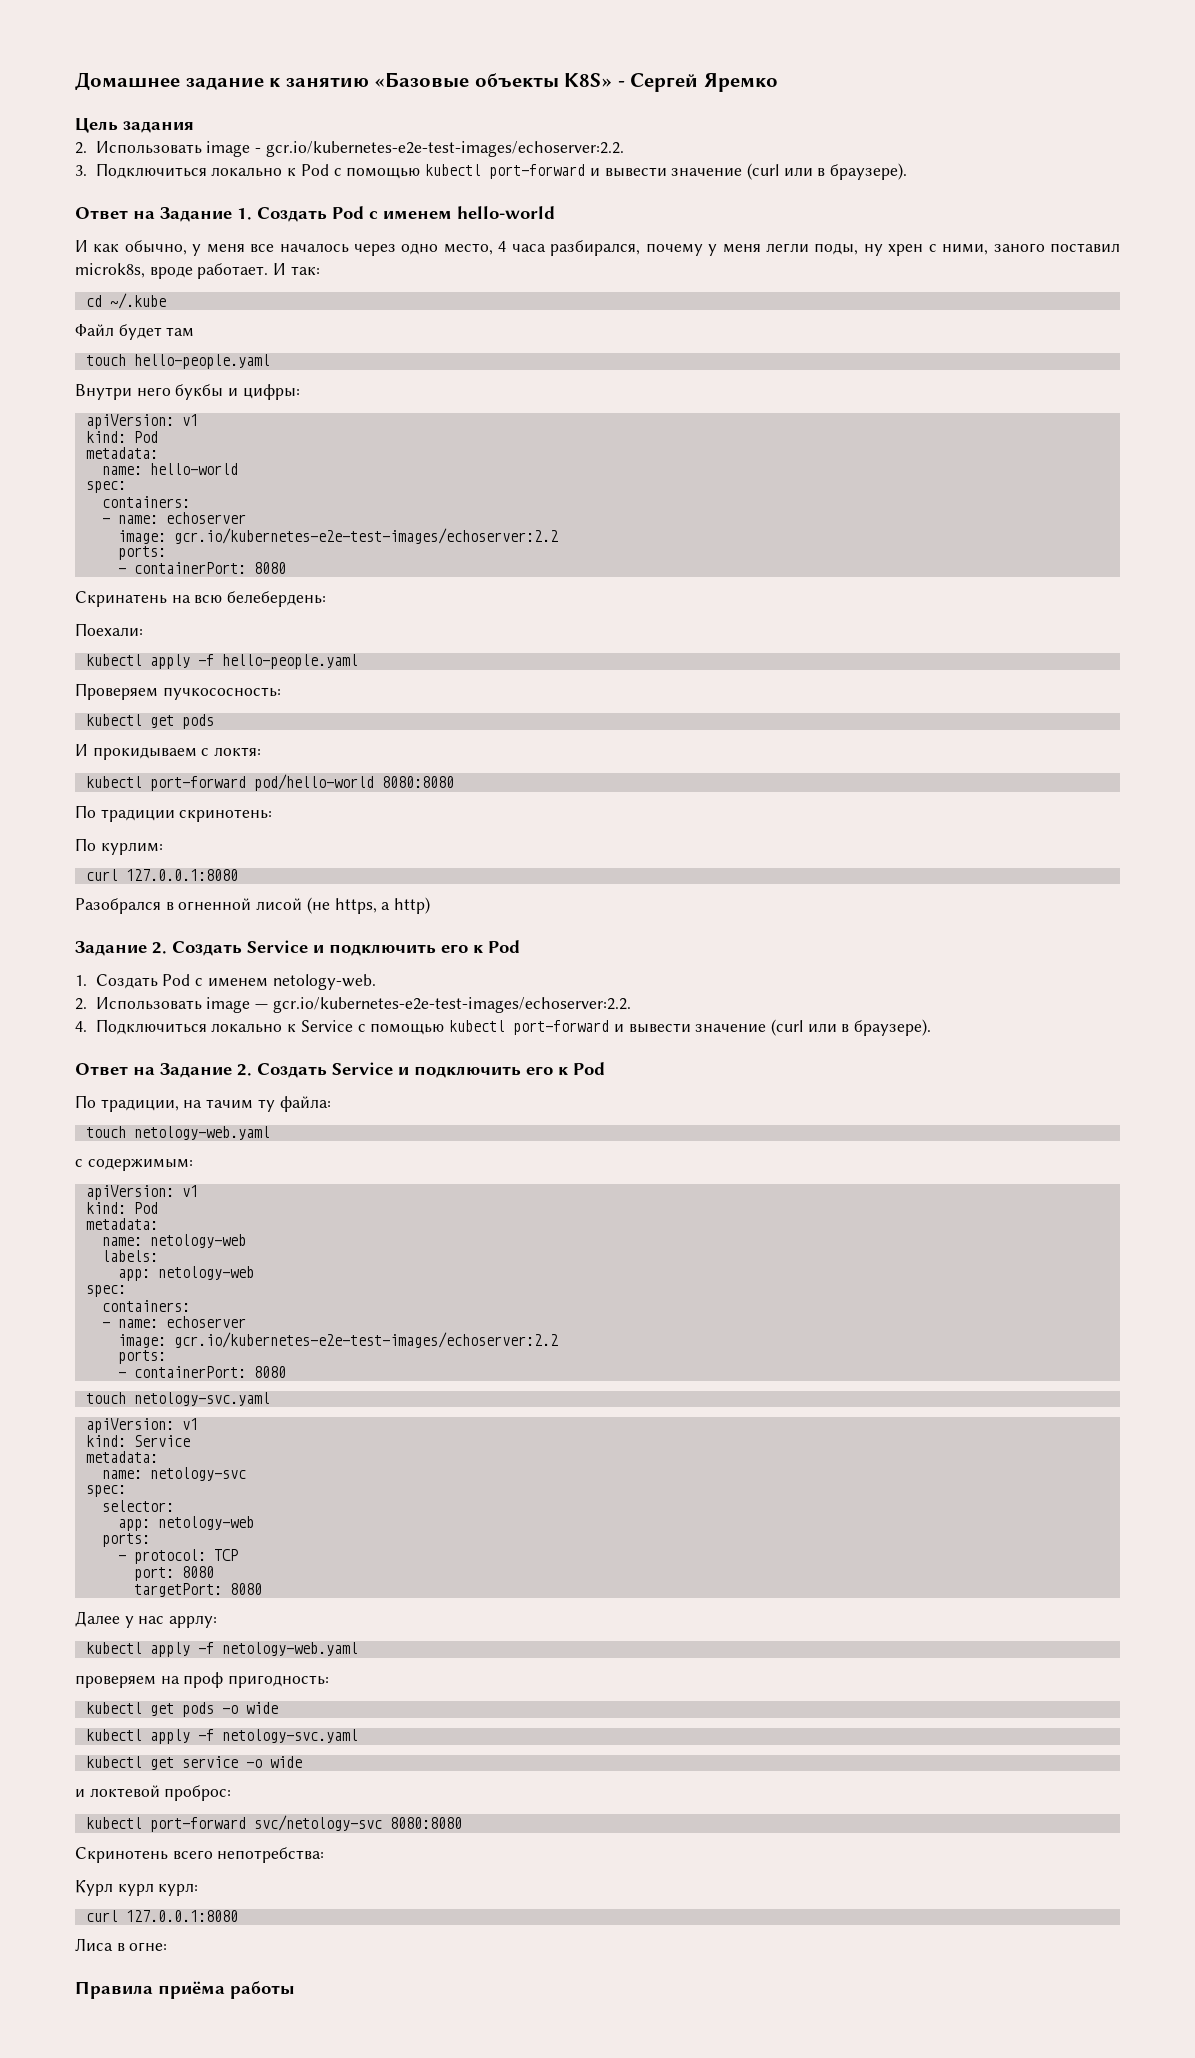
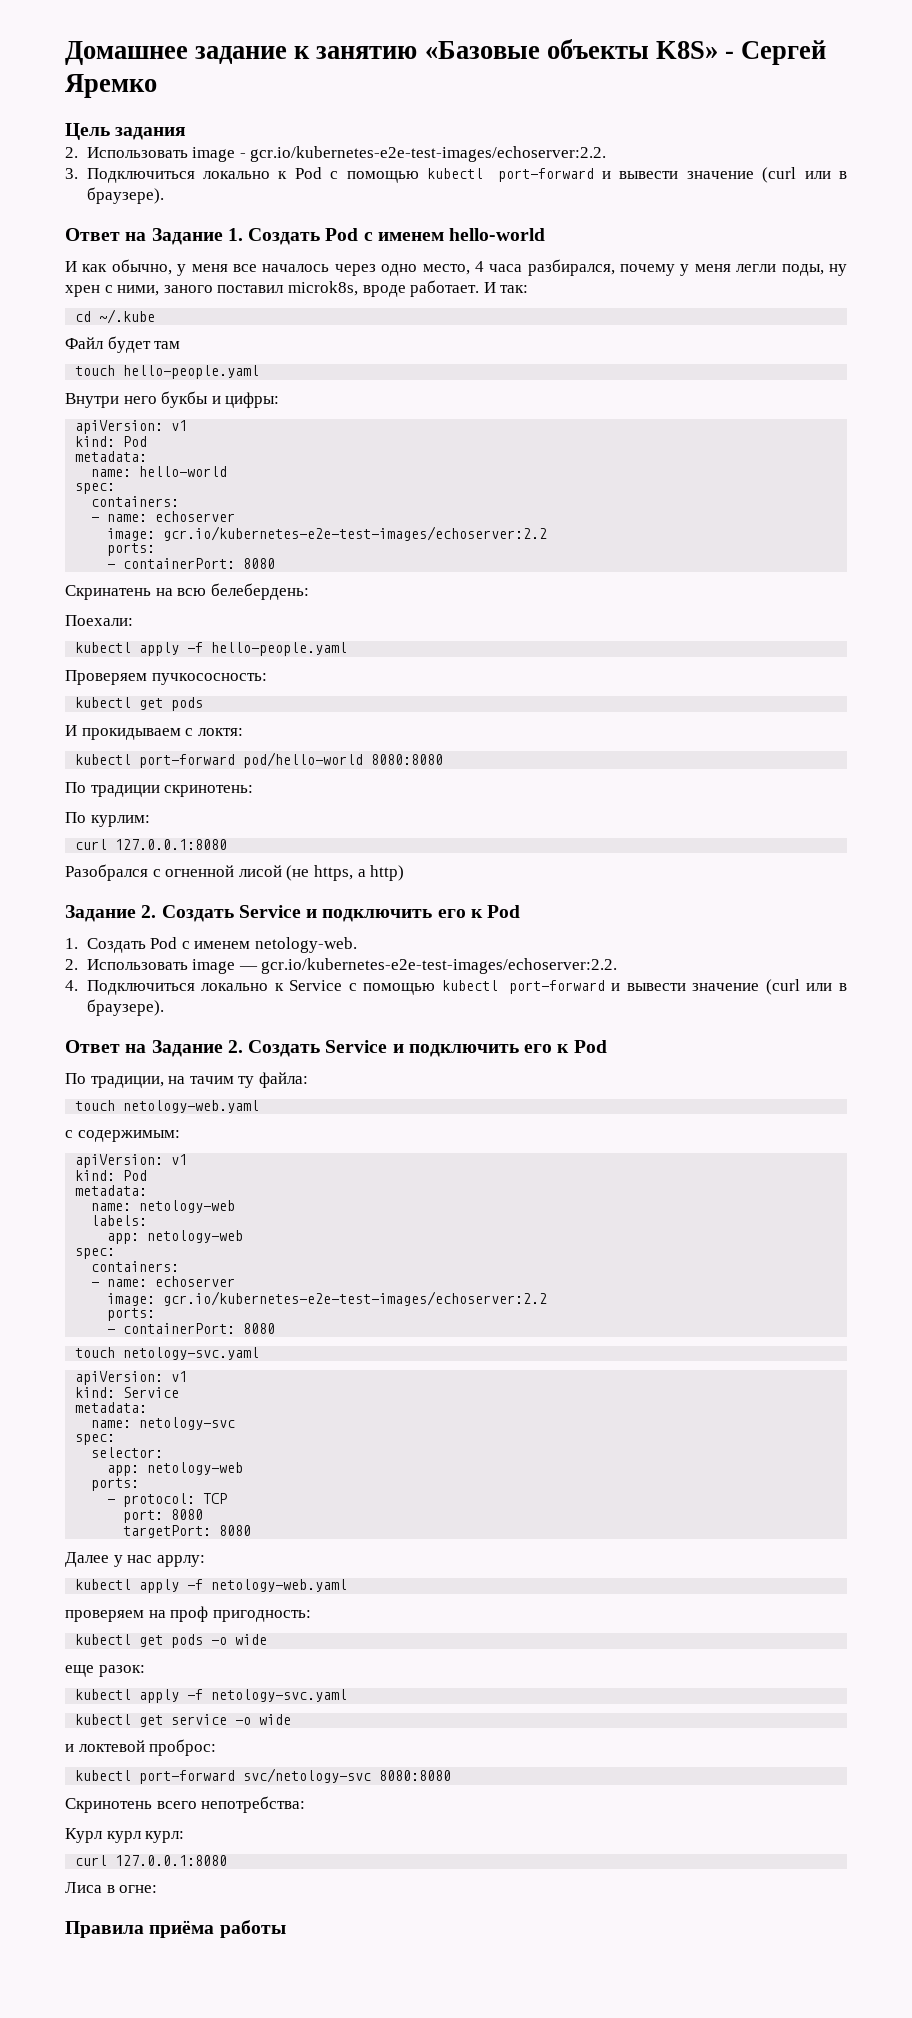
- Разобрался в огненной лисой (не https, а http)
+ Разобрался с огненной лисой (не https, а http)
+ еще разок:

